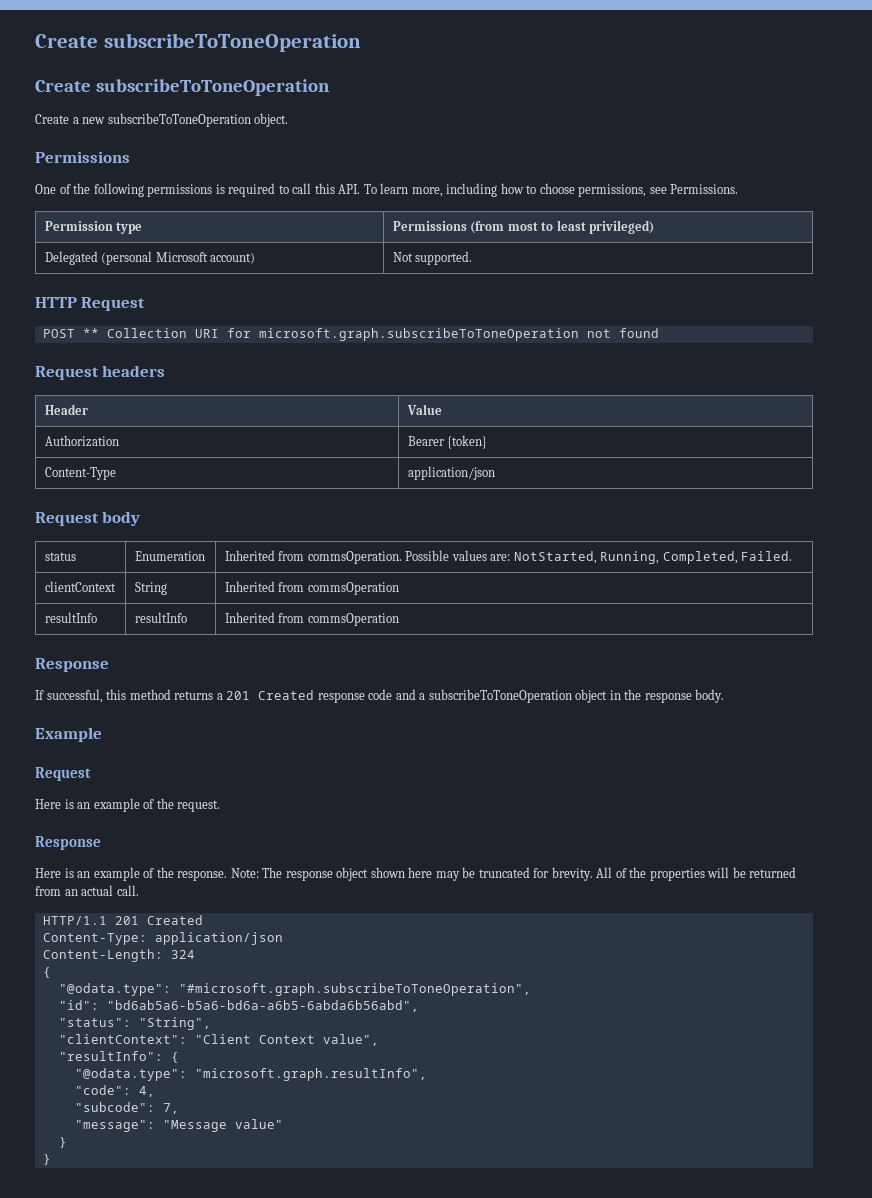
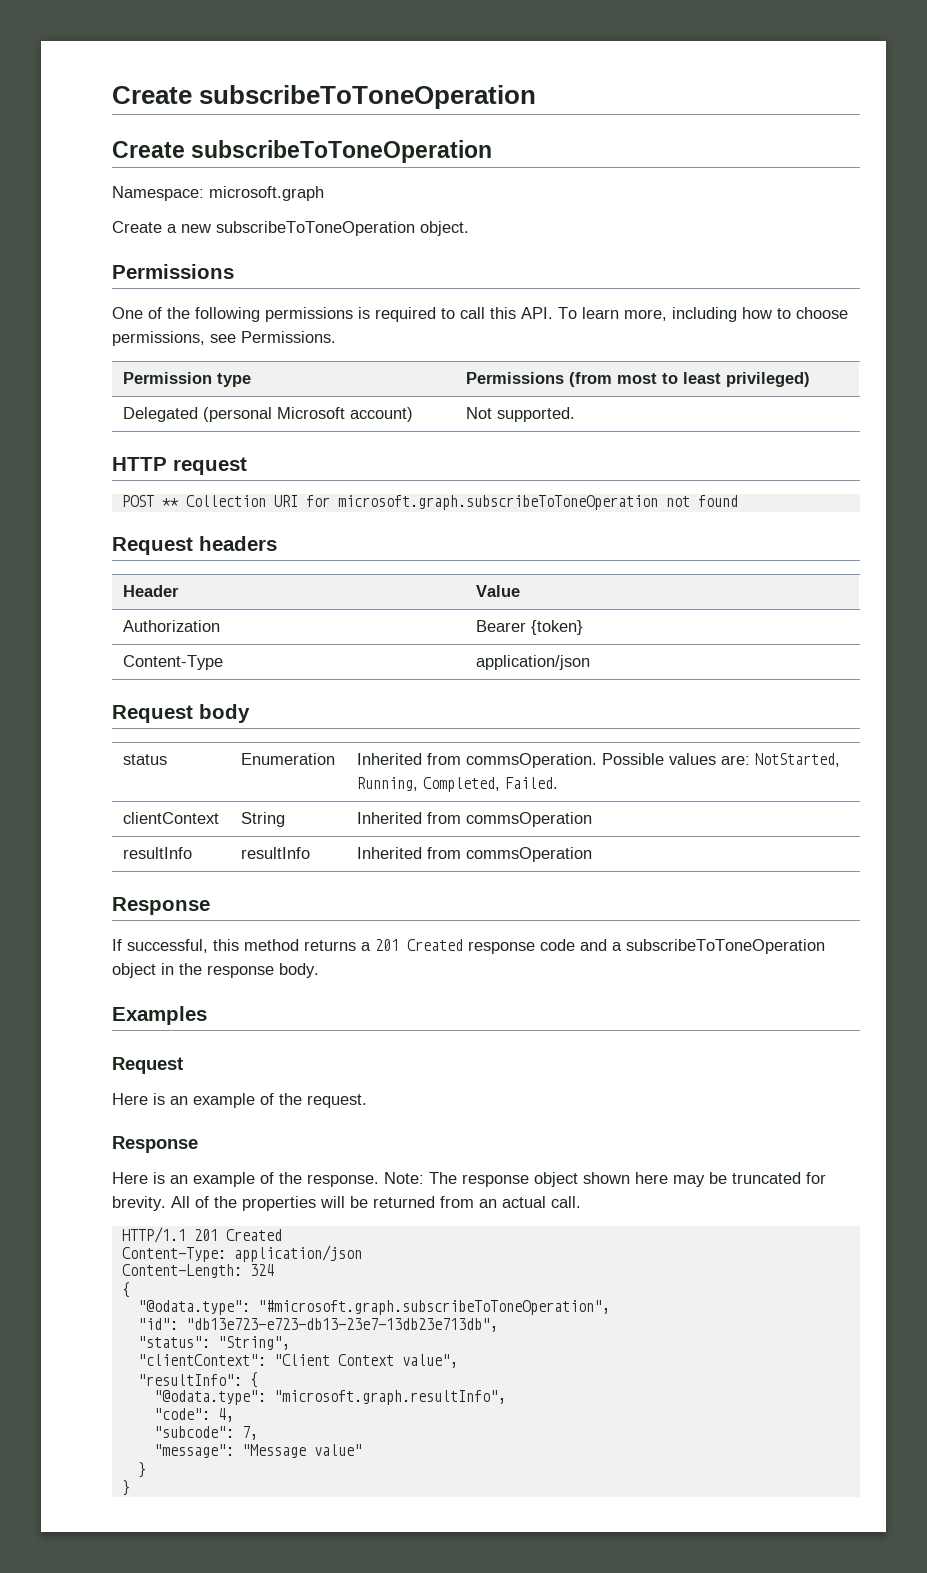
+ Namespace: microsoft.graph
- HTTP Request
+ HTTP request
- Example
+ Examples
- "id": "bd6ab5a6-b5a6-bd6a-a6b5-6abda6b56abd",
+ "id": "db13e723-e723-db13-23e7-13db23e713db",

